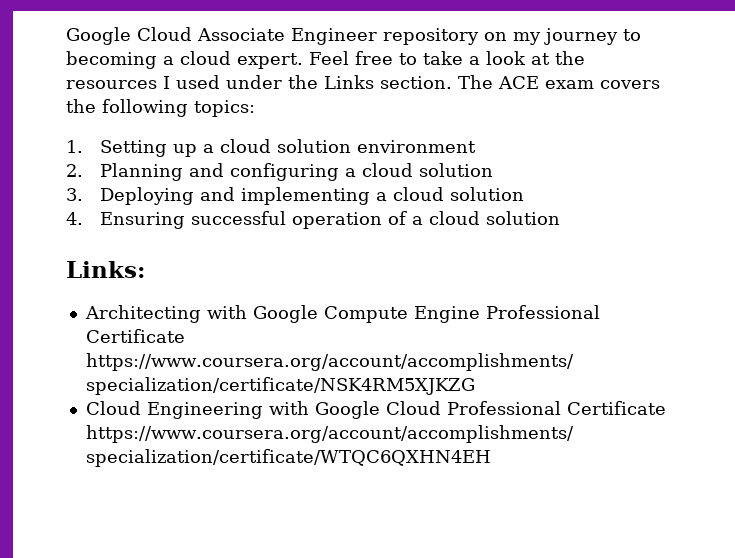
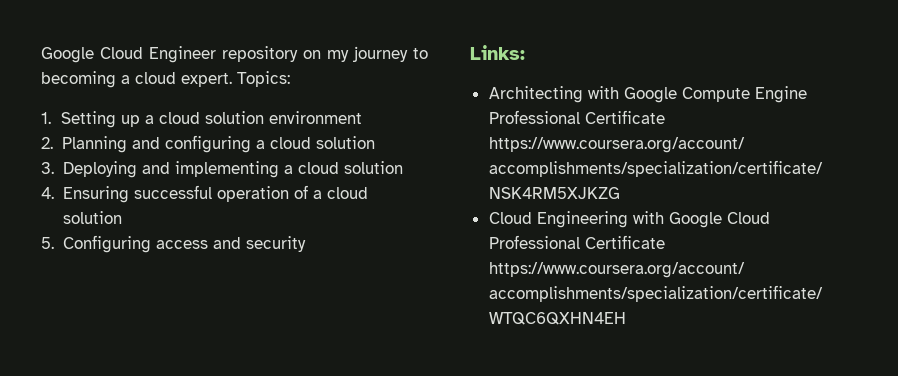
- Google Cloud Associate Engineer repository on my journey to becoming a cloud expert.
+ Google Cloud Engineer repository on my journey to becoming a cloud expert.
- Feel free to take a look at the resources I used under the Links section. The ACE exam covers the following topics:
+ Topics:
+ 5. Configuring access and security

